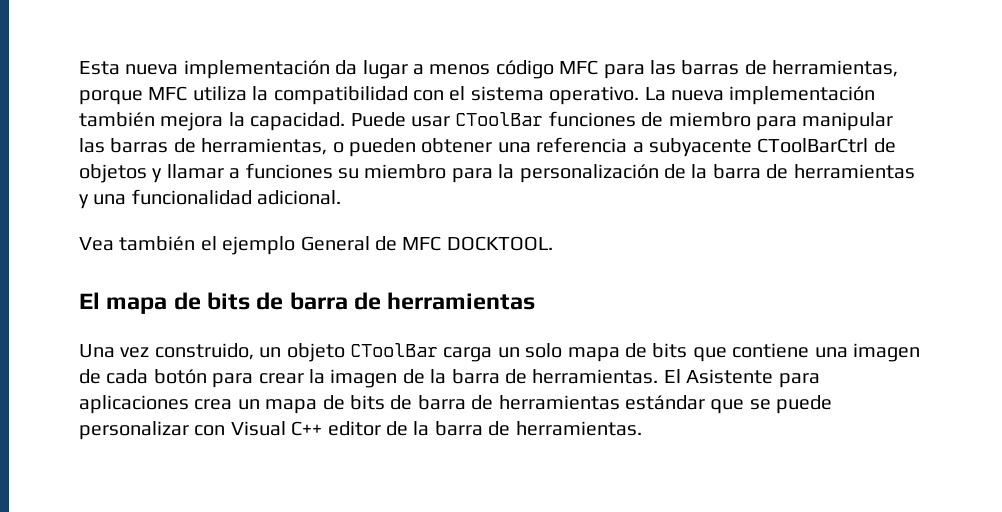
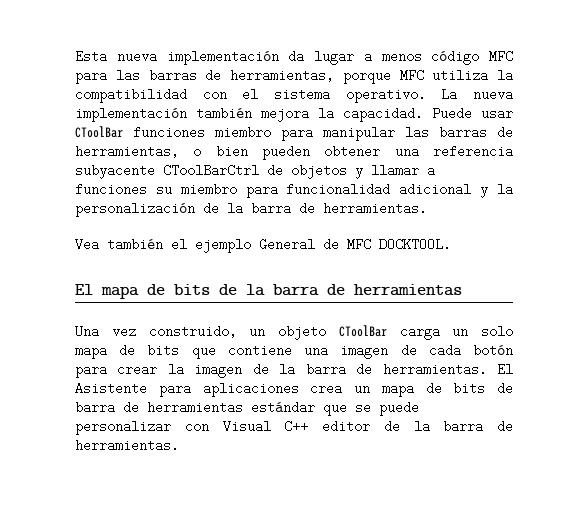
- Puede usar CToolBar funciones de miembro para manipular las barras de herramientas, o pueden obtener una referencia a subyacente CToolBarCtrl de objetos y llamar a funciones su miembro para la personalización de la barra de herramientas y una funcionalidad adicional.
+ Puede usar CToolBar funciones miembro para manipular las barras de herramientas, o bien pueden obtener una referencia subyacente CToolBarCtrl de objetos y llamar a funciones su miembro para funcionalidad adicional y la personalización de la barra de herramientas.
- El mapa de bits de barra de herramientas
+ El mapa de bits de la barra de herramientas

